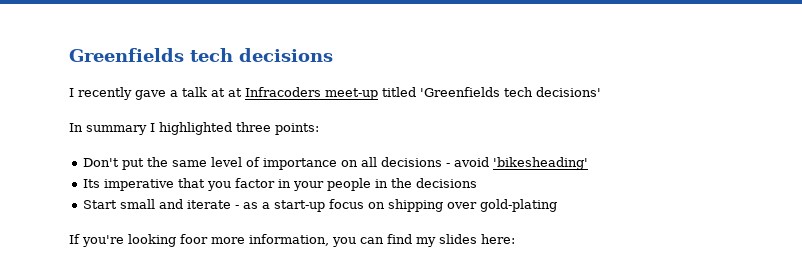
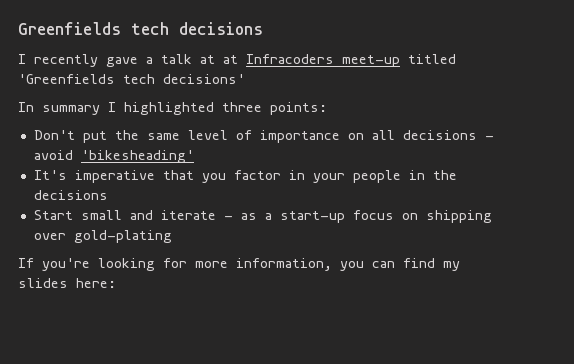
- Its imperative that you factor in your people in the decisions
+ It's imperative that you factor in your people in the decisions
- If you're looking foor more information, you can find my slides here:
+ If you're looking for more information, you can find my slides here:

